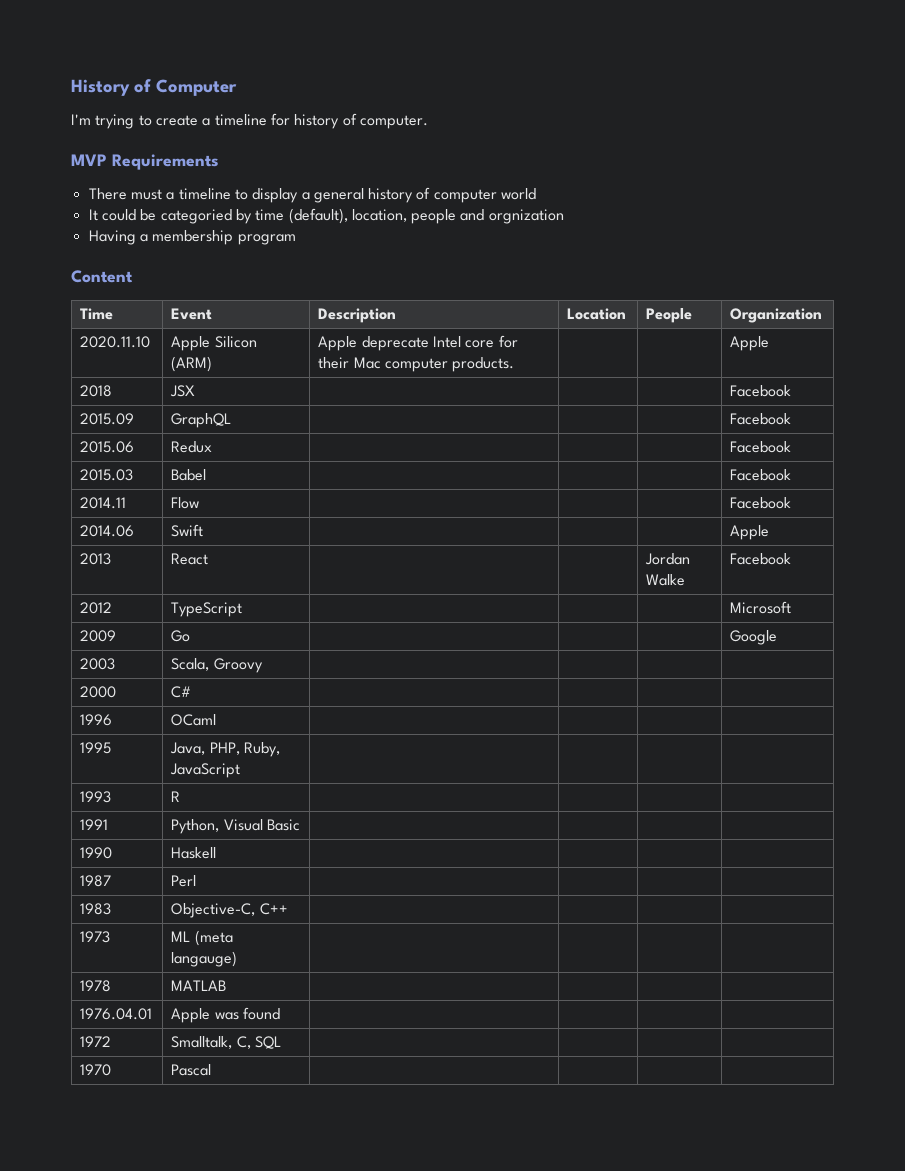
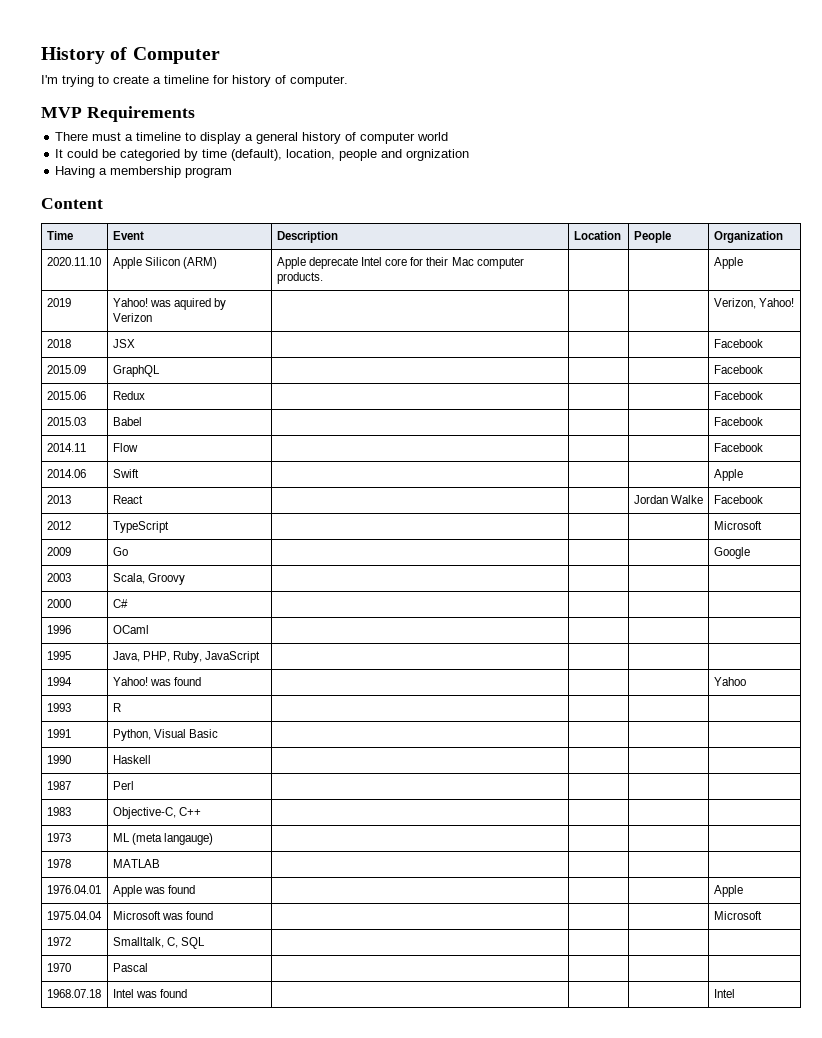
+ 2019 | Yahoo! was aquired by Verizon | | | | Verizon, Yahoo!
+ 1994 | Yahoo! was found | | | | Yahoo
- 1976.04.01 | Apple was found | | | |
+ 1976.04.01 | Apple was found | | | | Apple
+ 1975.04.04 | Microsoft was found | | | | Microsoft
+ 1968.07.18 | Intel was found | | | | Intel

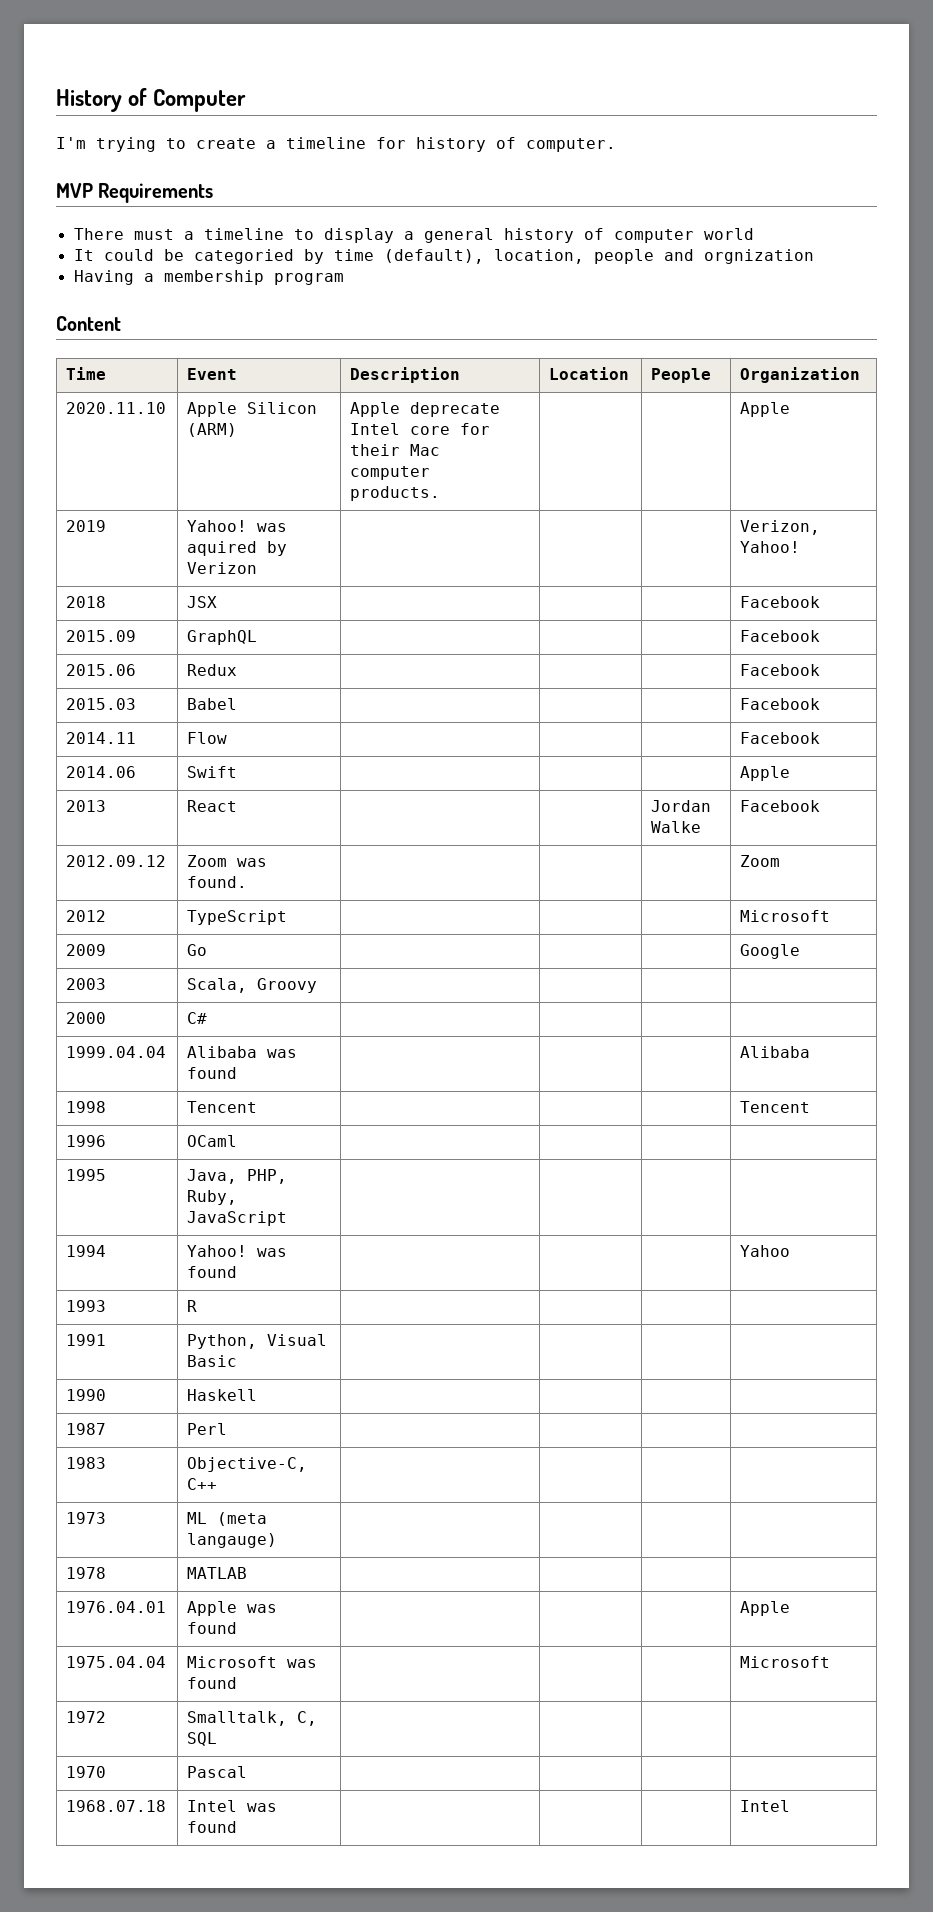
+ 2012.09.12 | Zoom was found. | | | | Zoom
+ 1999.04.04 | Alibaba was found | | | | Alibaba
+ 1998 | Tencent | | | | Tencent

